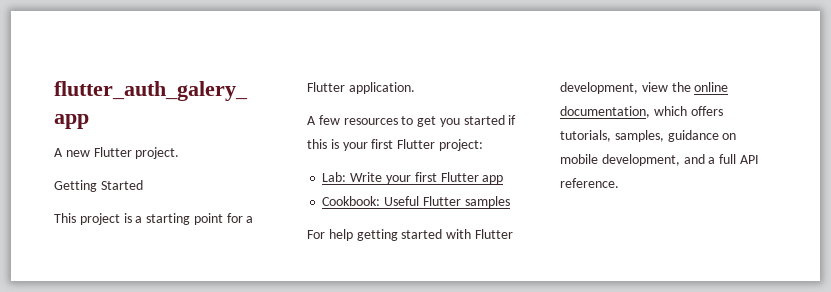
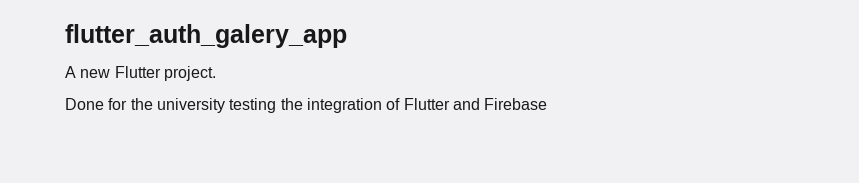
- Getting Started
- This project is a starting point for a Flutter application.
- A few resources to get you started if this is your first Flutter project:
- Lab: Write your first Flutter app
- Cookbook: Useful Flutter samples
- For help getting started with Flutter development, view the online documentation, which offers tutorials, samples, guidance on mobile development, and a full API reference.
+ Done for the university testing the integration of Flutter and Firebase

